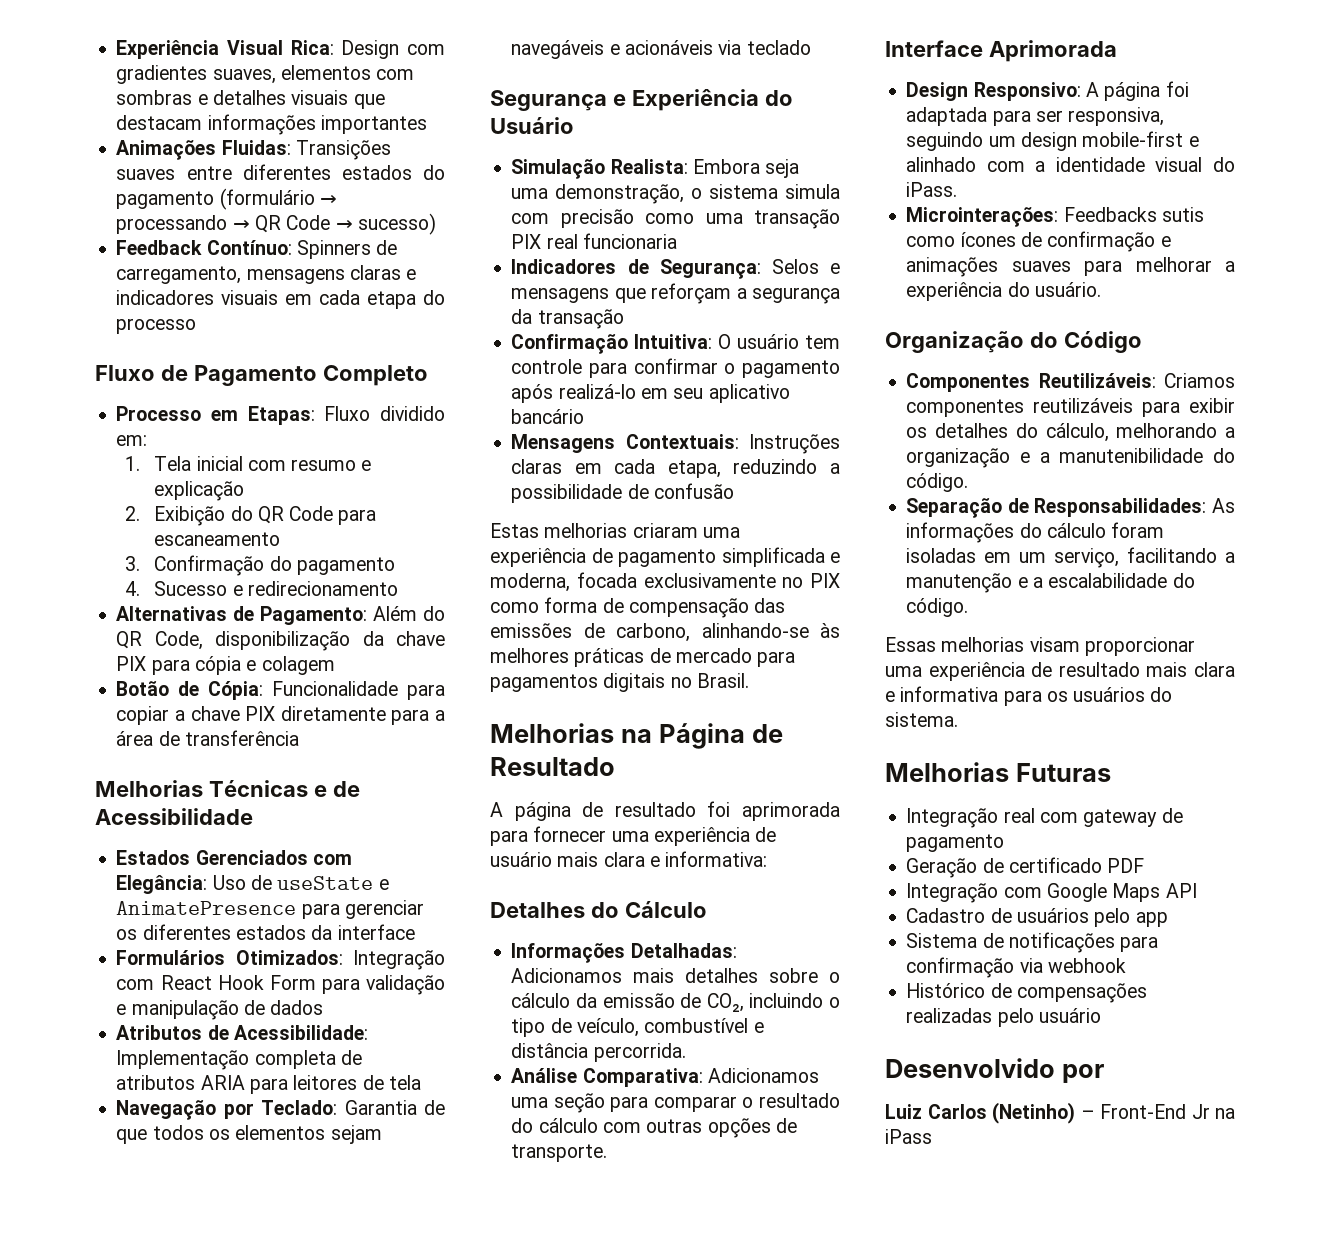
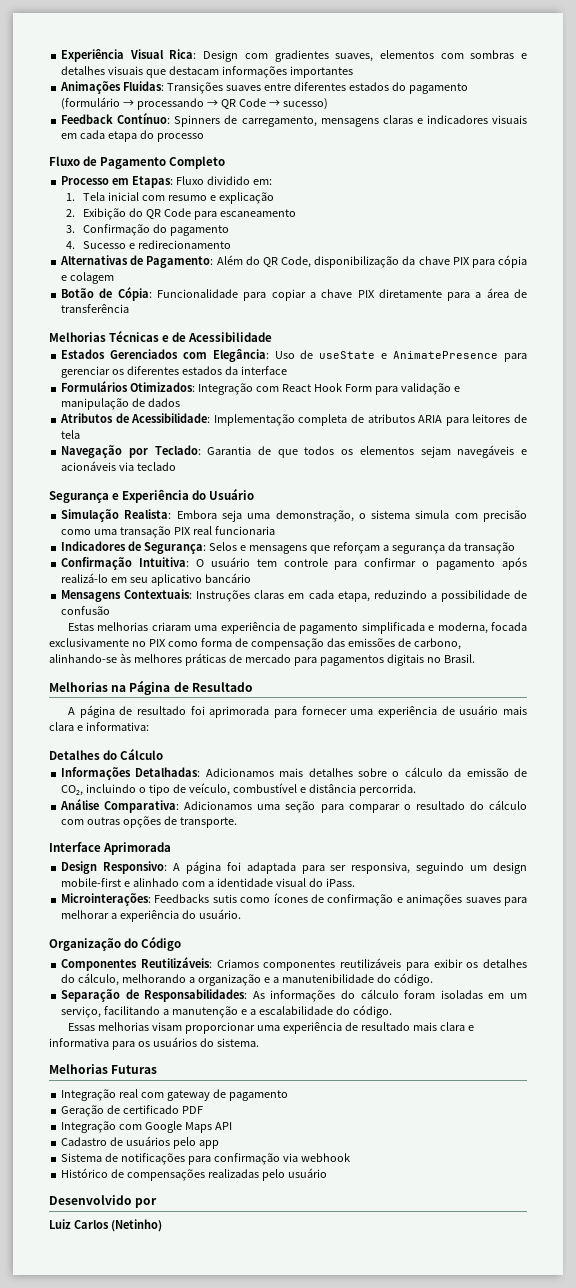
- Luiz Carlos (Netinho) – Front-End Jr na iPass
+ Luiz Carlos (Netinho)

